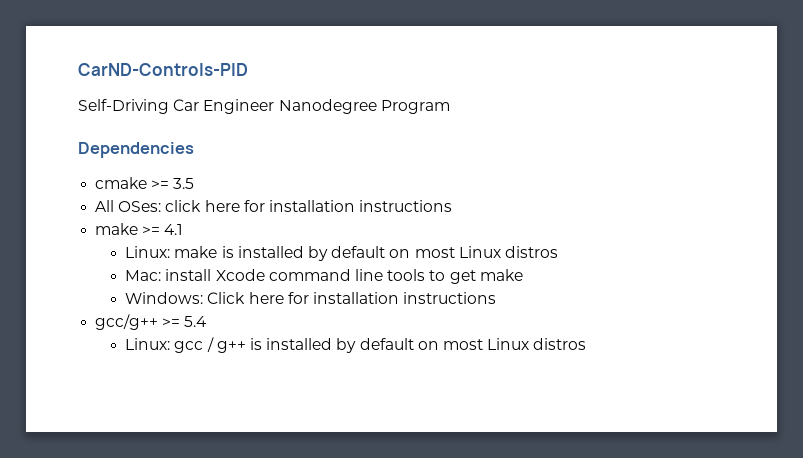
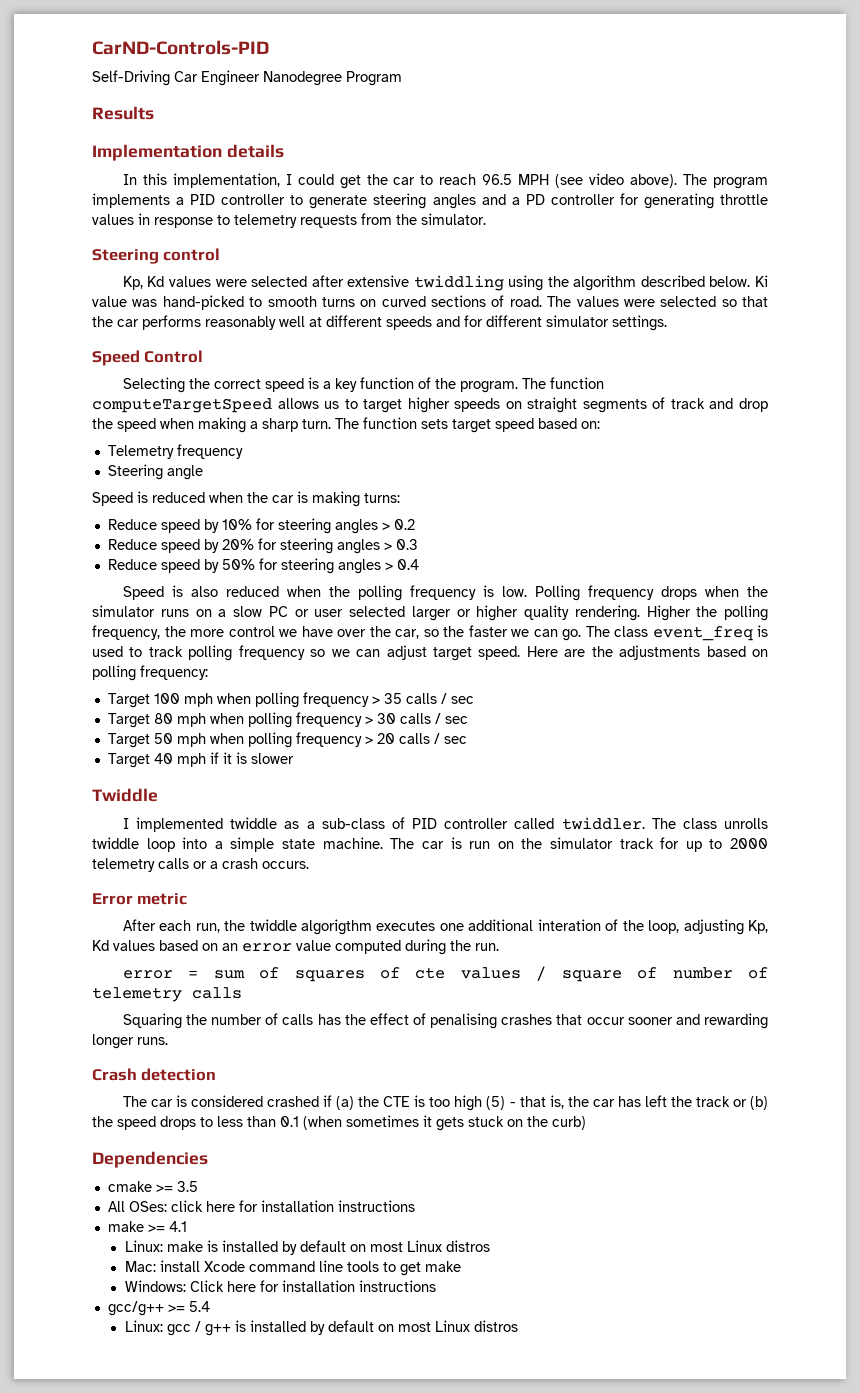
+ Results
+ Implementation details
+ In this implementation, I could get the car to reach 96.5 MPH (see video above). The program implements a PID controller to generate steering angles and a PD controller for generating throttle values in response to telemetry requests from the simulator.
+ Steering control
+ Kp, Kd values were selected after extensive twiddling using the algorithm described below. Ki value was hand-picked to smooth turns on curved sections of road. The values were selected so that the car performs reasonably well at different speeds and for different simulator settings.
+ Speed Control
+ Selecting the correct speed is a key function of the program. The function computeTargetSpeed allows us to target higher speeds on straight segments of track and drop the speed when making a sharp turn. The function sets target speed based on:
+ Telemetry frequency
+ Steering angle
+ Speed is reduced when the car is making turns:
+ Reduce speed by 10% for steering angles > 0.2
+ Reduce speed by 20% for steering angles > 0.3
+ Reduce speed by 50% for steering angles > 0.4
+ Speed is also reduced when the polling frequency is low. Polling frequency drops when the simulator runs on a slow PC or user selected larger or higher quality rendering. Higher the polling frequency, the more control we have over the car, so the faster we can go. The class event_freq is used to track polling frequency so we can adjust target speed. Here are the adjustments based on polling frequency:
+ Target 100 mph when polling frequency > 35 calls / sec
+ Target 80 mph when polling frequency > 30 calls / sec
+ Target 50 mph when polling frequency > 20 calls / sec
+ Target 40 mph if it is slower
+ Twiddle
+ I implemented twiddle as a sub-class of PID controller called twiddler. The class unrolls twiddle loop into a simple state machine. The car is run on the simulator track for up to 2000 telemetry calls or a crash occurs.
+ Error metric
+ After each run, the twiddle algorigthm executes one additional interation of the loop, adjusting Kp, Kd values based on an error value computed during the run.
+ error = sum of squares of cte values / square of number of telemetry calls
+ Squaring the number of calls has the effect of penalising crashes that occur sooner and rewarding longer runs.
+ Crash detection
+ The car is considered crashed if (a) the CTE is too high (5) - that is, the car has left the track or (b) the speed drops to less than 0.1 (when sometimes it gets stuck on the curb)

